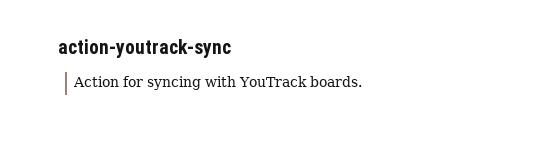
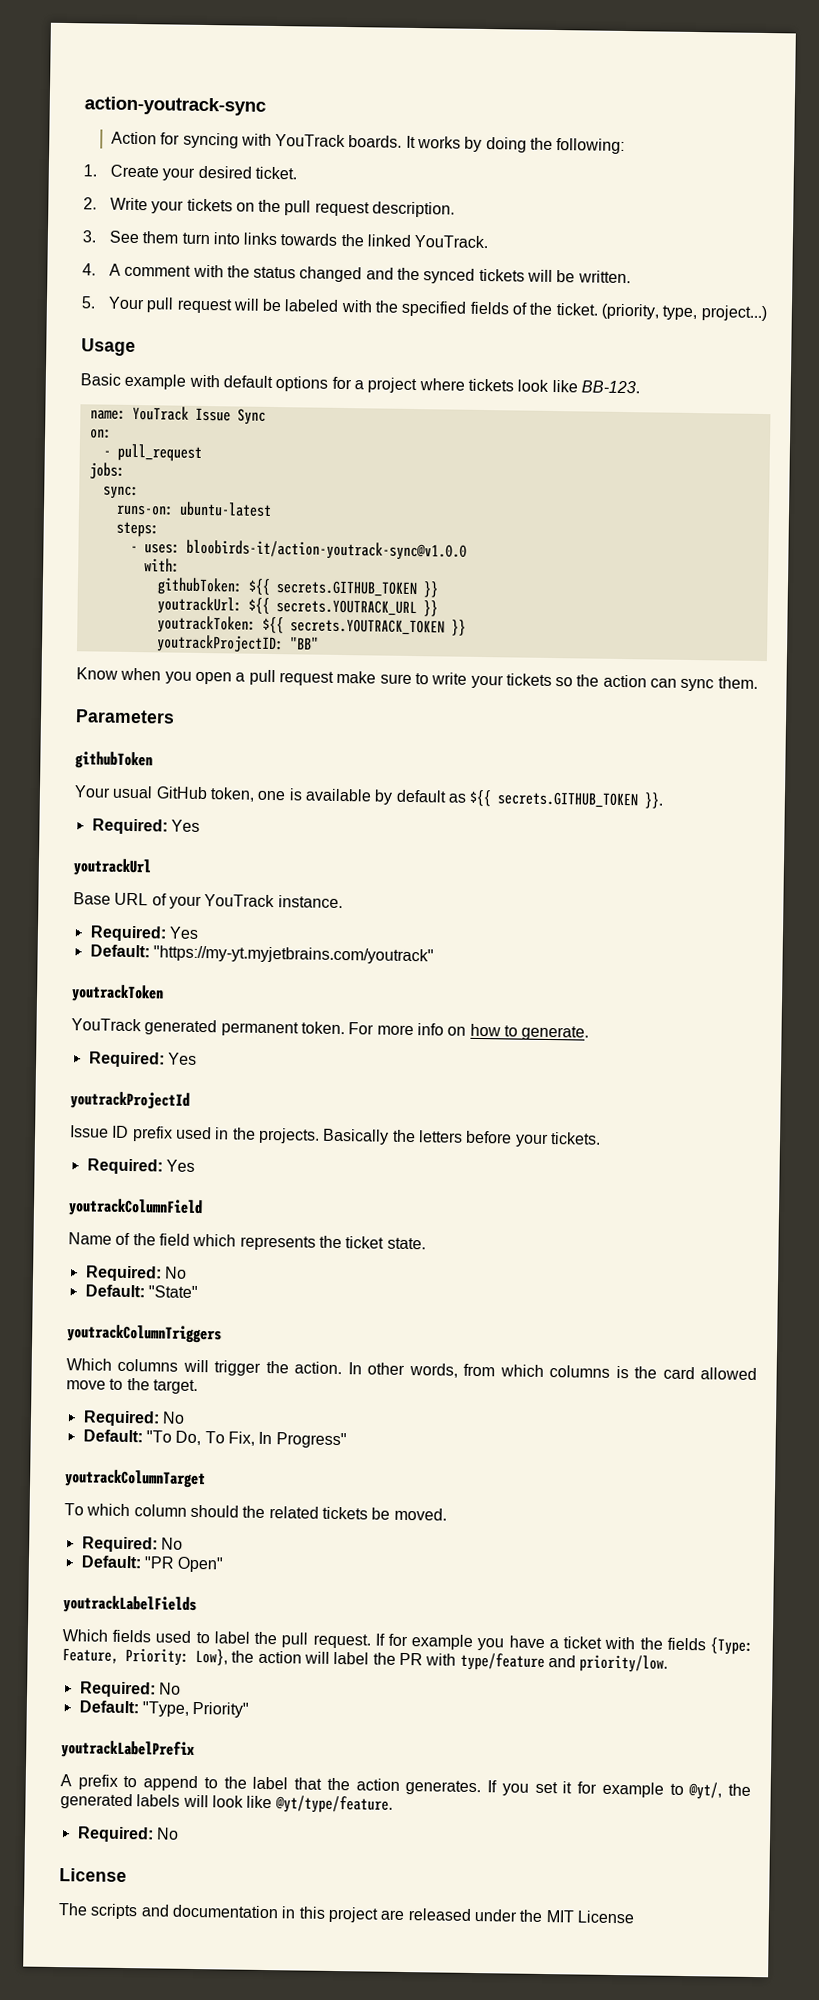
+ It works by doing the following:
+ 1. Create your desired ticket.
+ 2. Write your tickets on the pull request description.
+ 3. See them turn into links towards the linked YouTrack.
+ 4. A comment with the status changed and the synced tickets will be written.
+ 5. Your pull request will be labeled with the specified fields of the ticket. (priority, type, project...)
+ Usage
+ Basic example with default options for a project where tickets look like BB-123.
+ name: YouTrack Issue Sync
+ on:
+ - pull_request
+ jobs:
+ sync:
+ runs-on: ubuntu-latest
+ steps:
+ - uses: bloobirds-it/action-youtrack-sync@v1.0.0
+ with:
+ githubToken: ${{ secrets.GITHUB_TOKEN }}
+ youtrackUrl: ${{ secrets.YOUTRACK_URL }}
+ youtrackToken: ${{ secrets.YOUTRACK_TOKEN }}
+ youtrackProjectID: "BB"
+ Know when you open a pull request make sure to write your tickets so the action can sync them.
+ Parameters
+ githubToken
+ Your usual GitHub token, one is available by default as ${{ secrets.GITHUB_TOKEN }}.
+ Required: Yes
+ youtrackUrl
+ Base URL of your YouTrack instance.
+ Required: Yes
+ Default: "https://my-yt.myjetbrains.com/youtrack"
+ youtrackToken
+ YouTrack generated permanent token. For more info on how to generate.
+ Required: Yes
+ youtrackProjectId
+ Issue ID prefix used in the projects. Basically the letters before your tickets.
+ Required: Yes
+ youtrackColumnField
+ Name of the field which represents the ticket state.
+ Required: No
+ Default: "State"
+ youtrackColumnTriggers
+ Which columns will trigger the action. In other words, from which columns is the card allowed move to the target.
+ Required: No
+ Default: "To Do, To Fix, In Progress"
+ youtrackColumnTarget
+ To which column should the related tickets be moved.
+ Required: No
+ Default: "PR Open"
+ youtrackLabelFields
+ Which fields used to label the pull request. If for example you have a ticket with the fields {Type: Feature, Priority: Low}, the action will label the PR with type/feature and priority/low.
+ Required: No
+ Default: "Type, Priority"
+ youtrackLabelPrefix
+ A prefix to append to the label that the action generates. If you set it for example to @yt/, the generated labels will look like @yt/type/feature.
+ Required: No
+ License
+ The scripts and documentation in this project are released under the MIT License

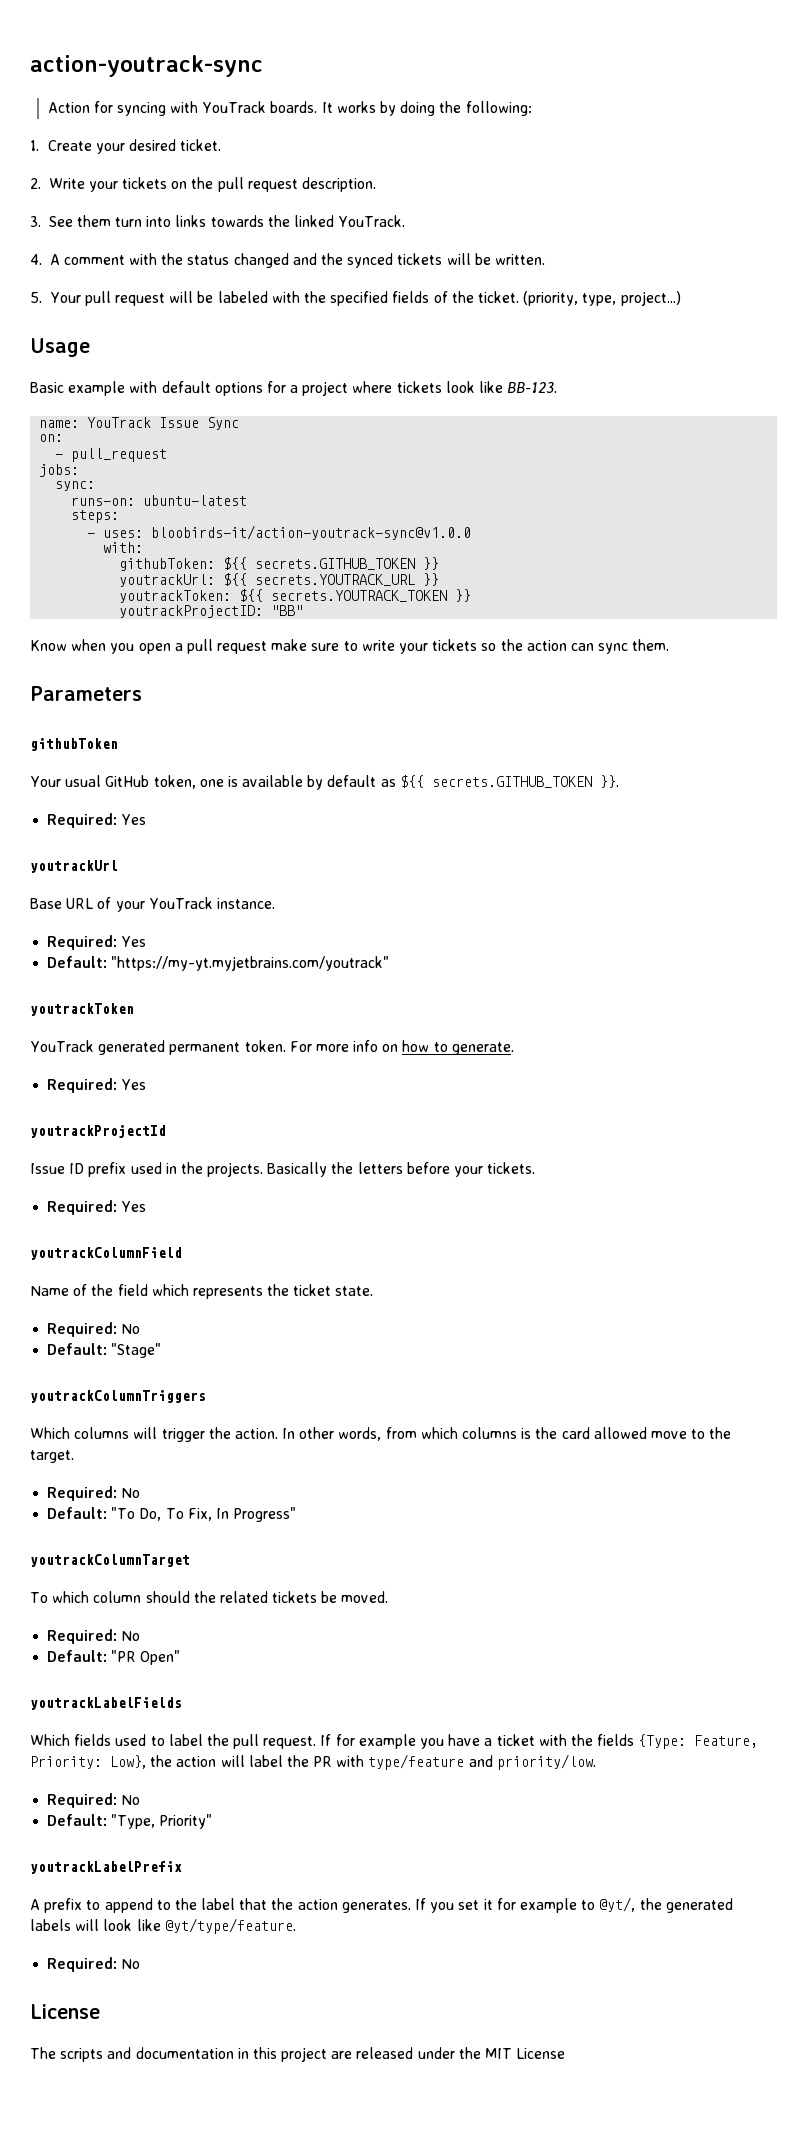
- Default: "State"
+ Default: "Stage"

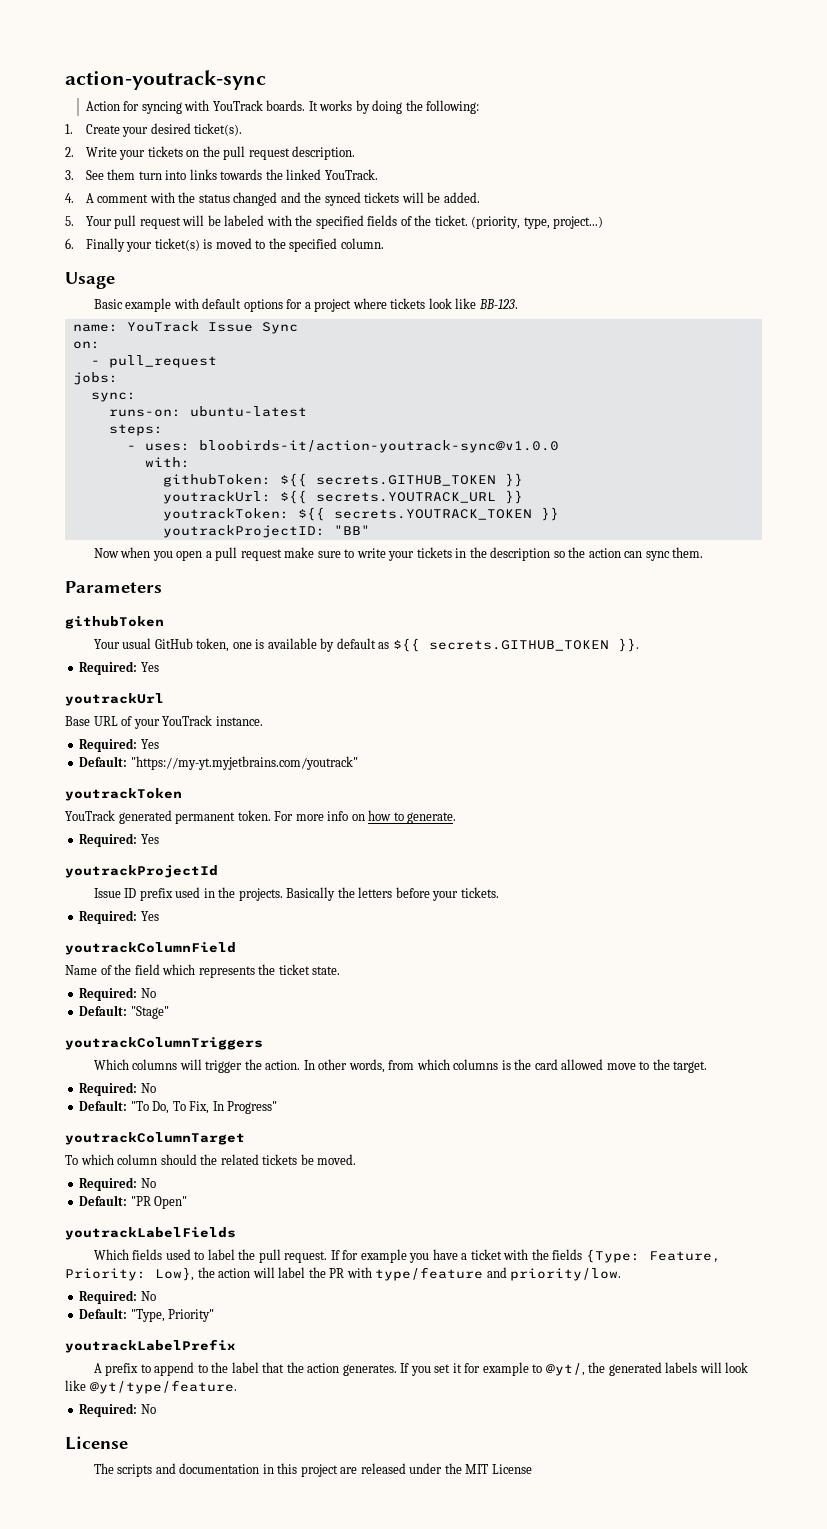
- 1. Create your desired ticket.
+ 1. Create your desired ticket(s).
- 4. A comment with the status changed and the synced tickets will be written.
+ 4. A comment with the status changed and the synced tickets will be added.
+ 6. Finally your ticket(s) is moved to the specified column.
- Know when you open a pull request make sure to write your tickets so the action can sync them.
+ Now when you open a pull request make sure to write your tickets in the description so the action can sync them.

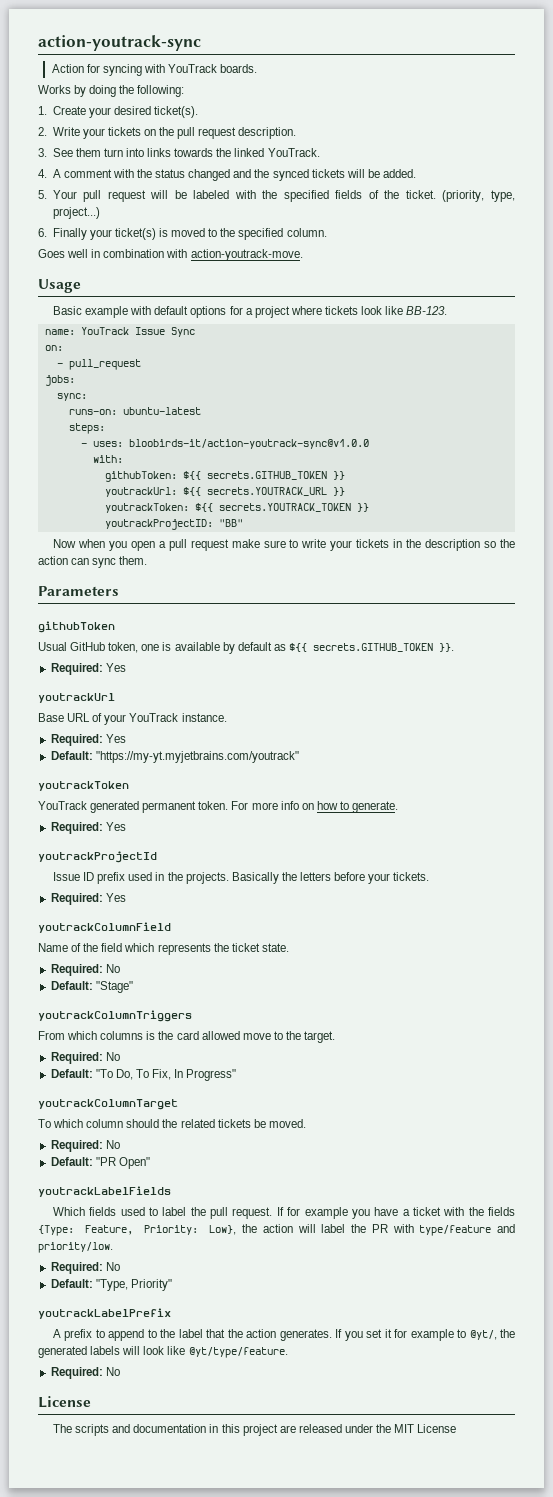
- Action for syncing with YouTrack boards. It works by doing the following:
+ Action for syncing with YouTrack boards.
+ Works by doing the following:
+ Goes well in combination with action-youtrack-move.
- Your usual GitHub token, one is available by default as ${{ secrets.GITHUB_TOKEN }}.
+ Usual GitHub token, one is available by default as ${{ secrets.GITHUB_TOKEN }}.
- Which columns will trigger the action. In other words, from which columns is the card allowed move to the target.
+ From which columns is the card allowed move to the target.

